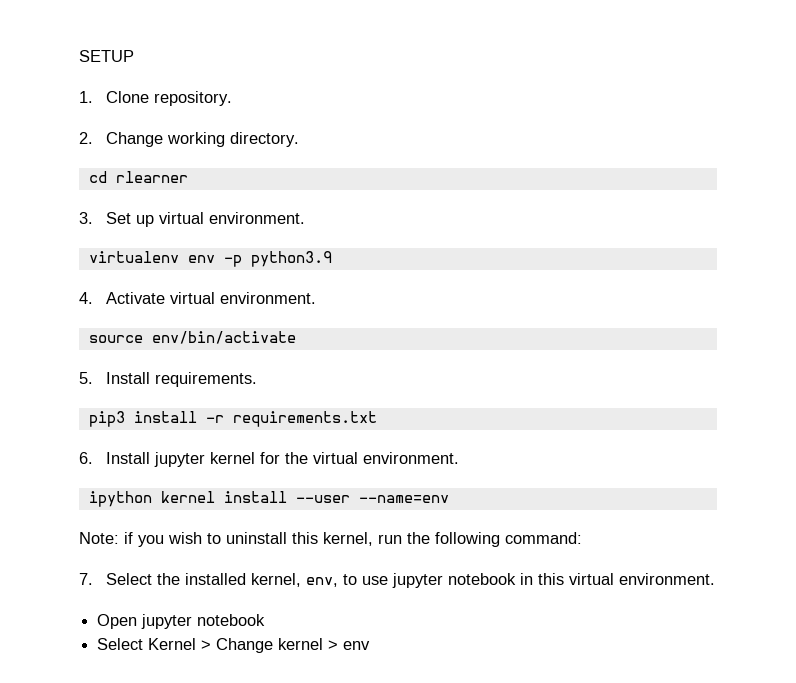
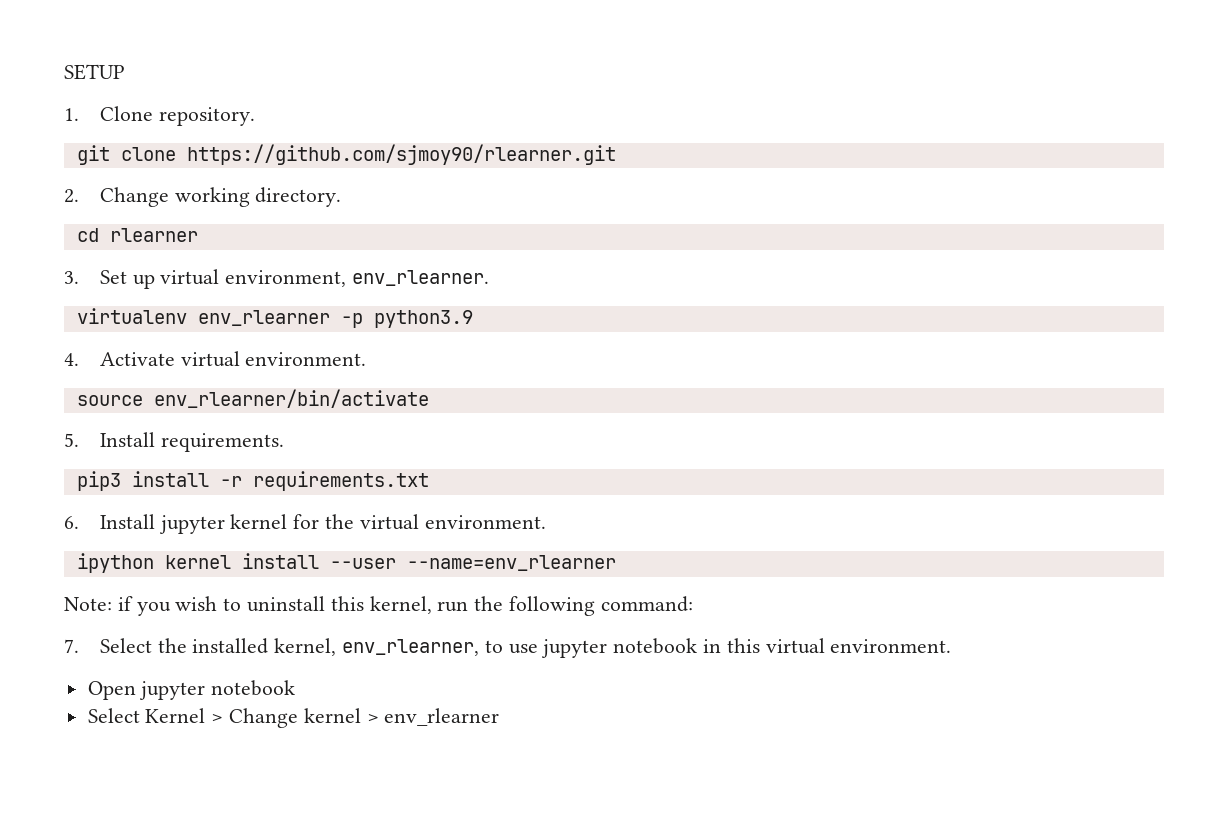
+ git clone https://github.com/sjmoy90/rlearner.git
- 3. Set up virtual environment.
+ 3. Set up virtual environment, env_rlearner.
- virtualenv env -p python3.9
+ virtualenv env_rlearner -p python3.9
- source env/bin/activate
+ source env_rlearner/bin/activate
- ipython kernel install --user --name=env
+ ipython kernel install --user --name=env_rlearner
- 7. Select the installed kernel, env, to use jupyter notebook in this virtual environment.
+ 7. Select the installed kernel, env_rlearner, to use jupyter notebook in this virtual environment.
- Select Kernel > Change kernel > env
+ Select Kernel > Change kernel > env_rlearner

